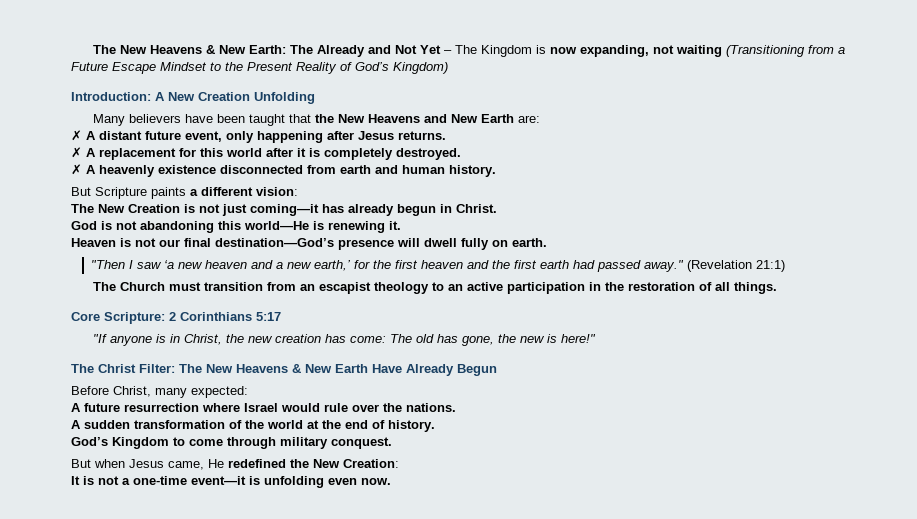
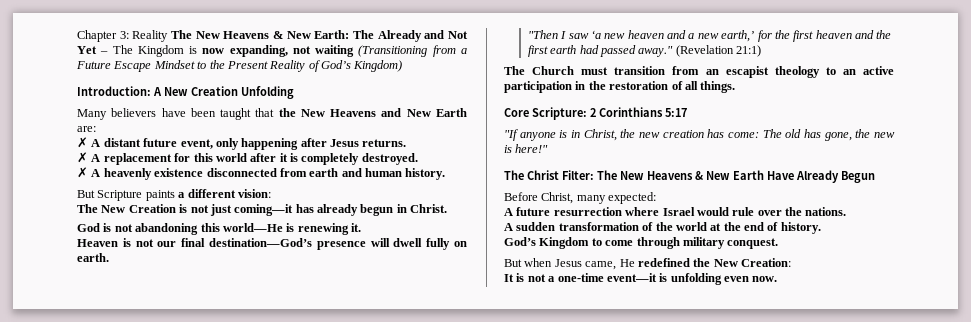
- The New Heavens & New Earth: The Already and Not Yet – The Kingdom is now expanding, not waiting (Transitioning from a Future Escape Mindset to the Present Reality of God’s Kingdom)
+ Chapter 3: Reality The New Heavens & New Earth: The Already and Not Yet – The Kingdom is now expanding, not waiting (Transitioning from a Future Escape Mindset to the Present Reality of God’s Kingdom)

